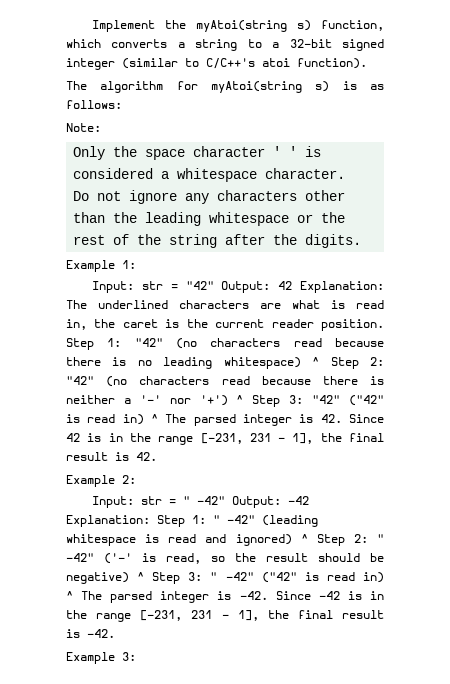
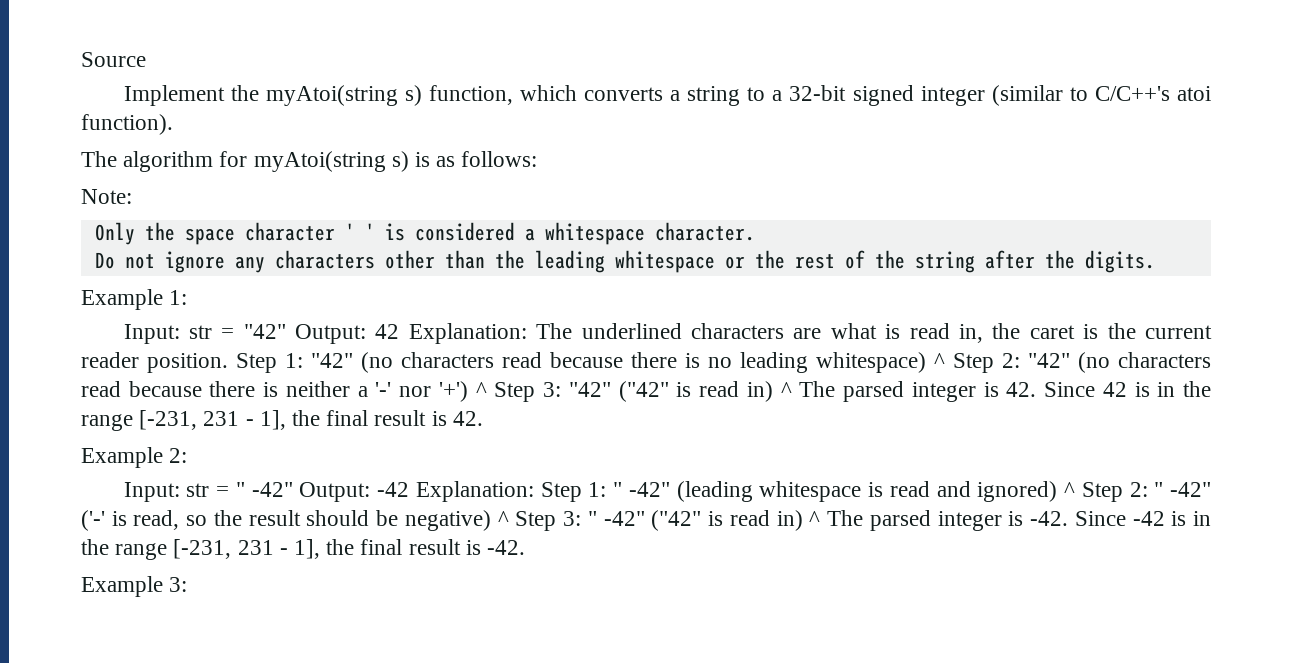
+ Source

